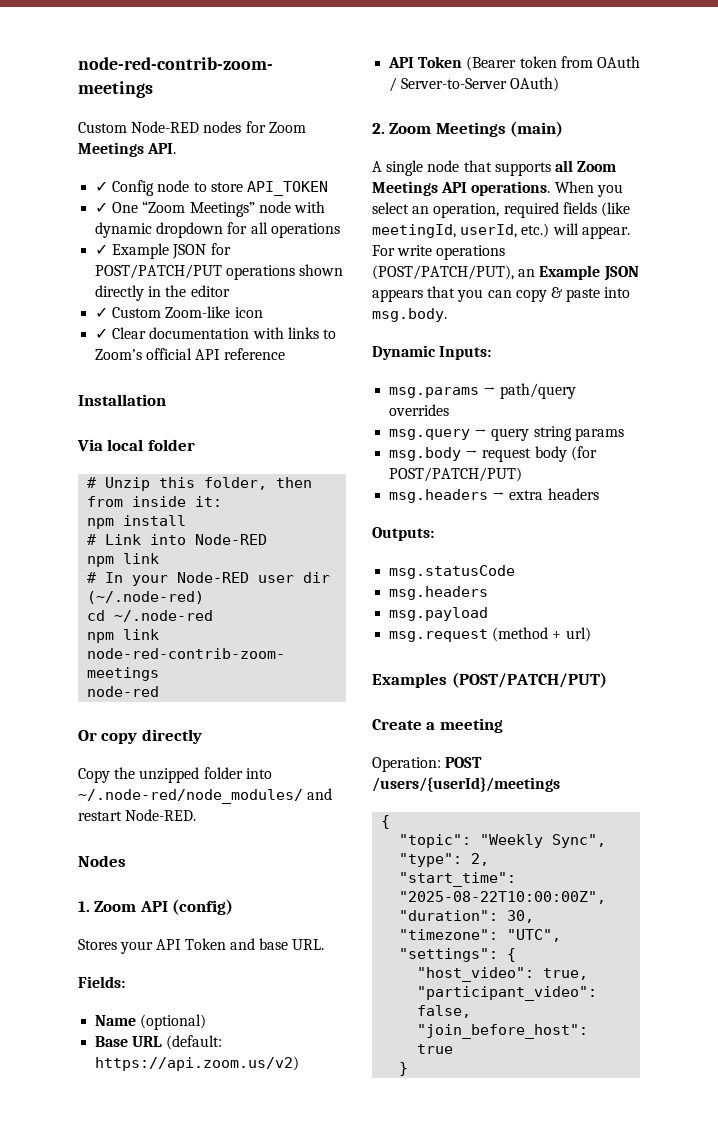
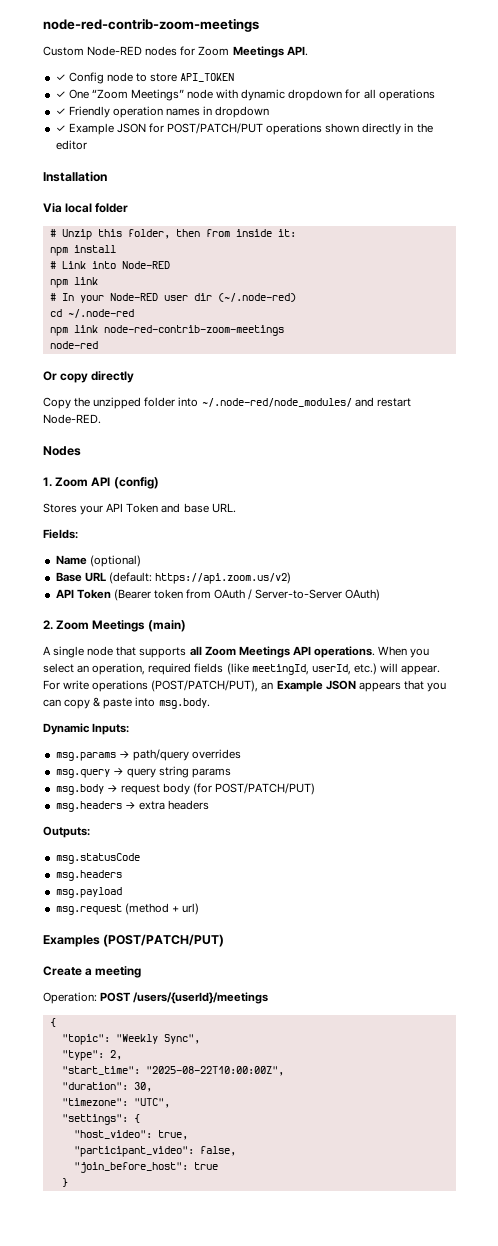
+ ✓ Friendly operation names in dropdown
- ✓ Custom Zoom-like icon
- ✓ Clear documentation with links to Zoom’s official API reference

